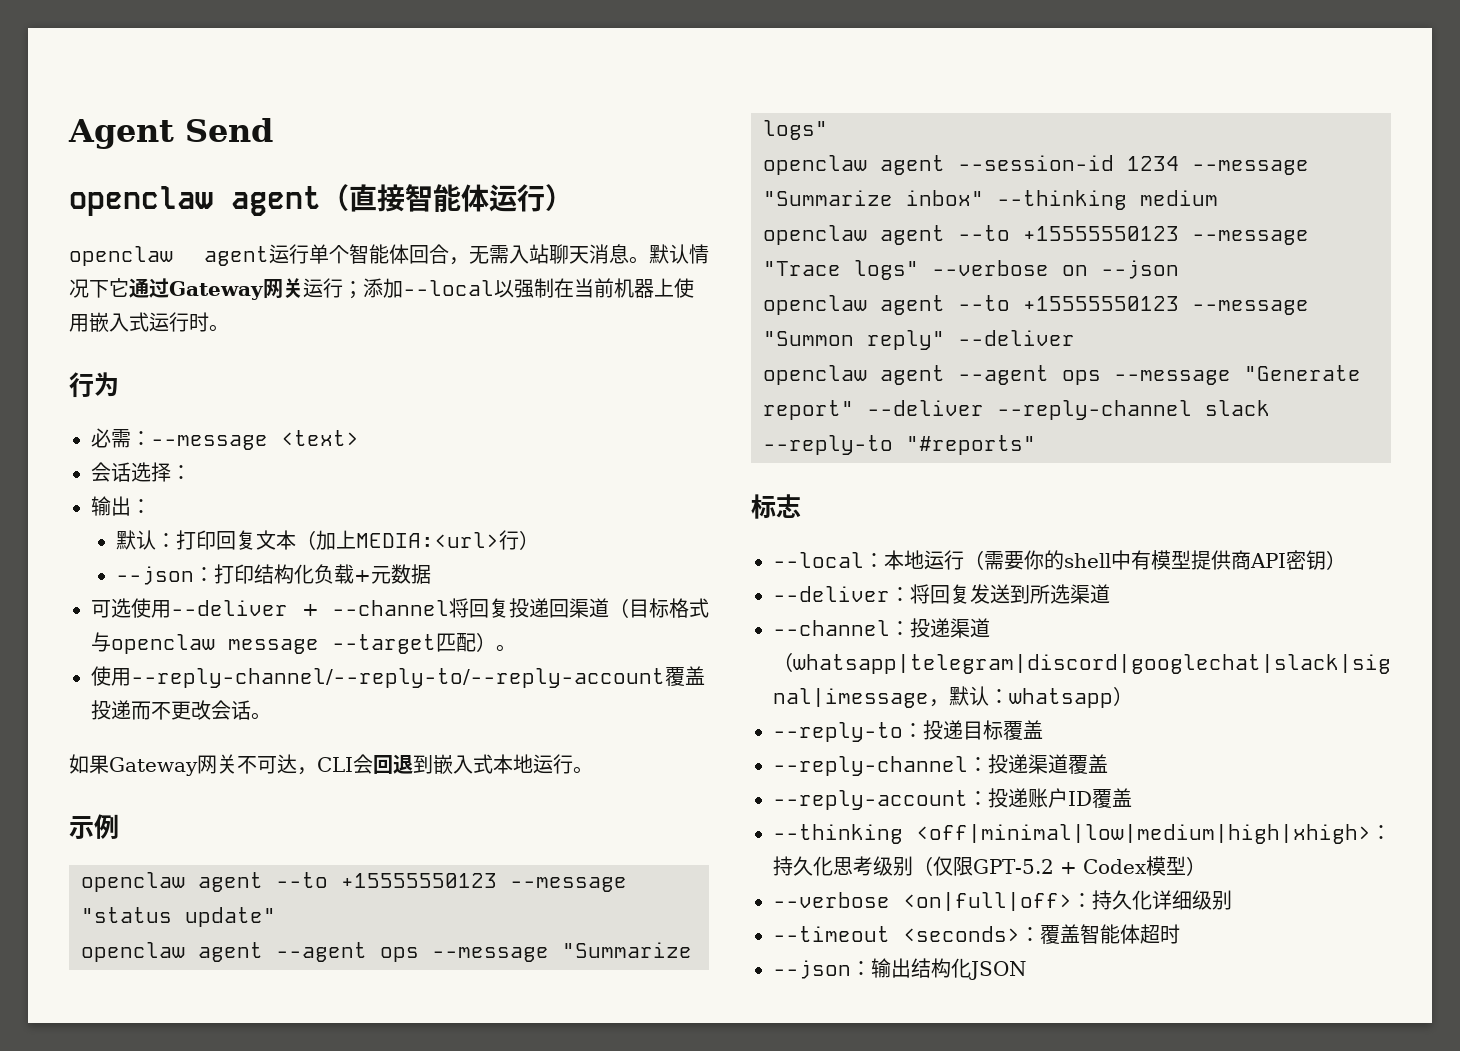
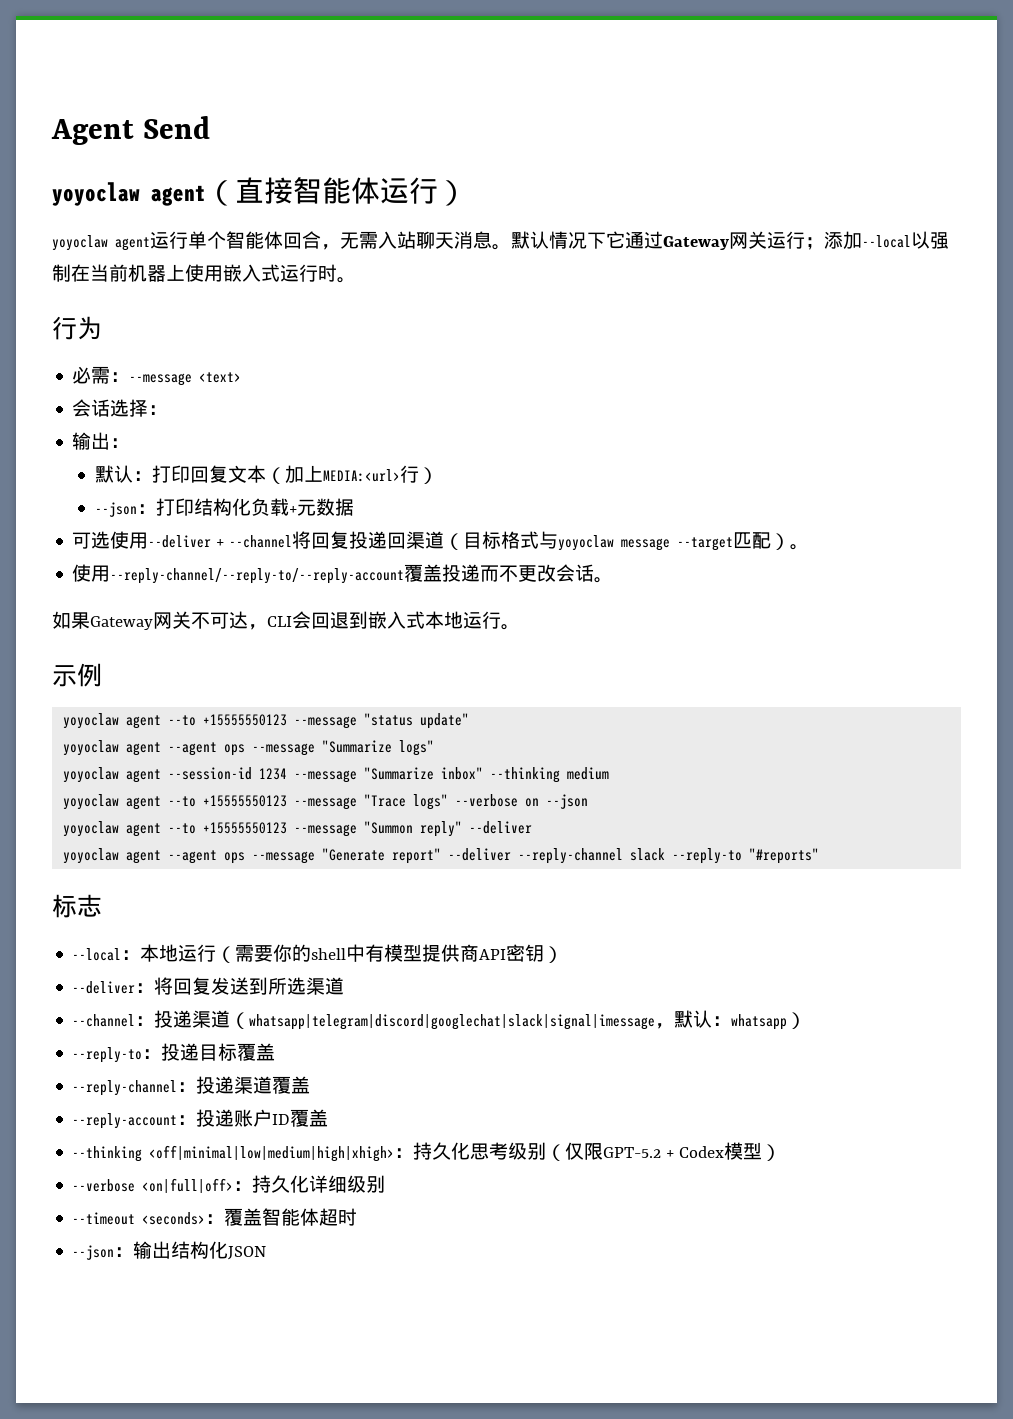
- openclaw agent（直接智能体运行）
+ yoyoclaw agent（直接智能体运行）
- openclaw agent运行单个智能体回合，无需入站聊天消息。
+ yoyoclaw agent运行单个智能体回合，无需入站聊天消息。
- 可选使用--deliver + --channel将回复投递回渠道（目标格式与openclaw message --target匹配）。
+ 可选使用--deliver + --channel将回复投递回渠道（目标格式与yoyoclaw message --target匹配）。
- openclaw agent --to +15555550123 --message "status update"
+ yoyoclaw agent --to +15555550123 --message "status update"
- openclaw agent --agent ops --message "Summarize logs"
+ yoyoclaw agent --agent ops --message "Summarize logs"
- openclaw agent --session-id 1234 --message "Summarize inbox" --thinking medium
+ yoyoclaw agent --session-id 1234 --message "Summarize inbox" --thinking medium
- openclaw agent --to +15555550123 --message "Trace logs" --verbose on --json
+ yoyoclaw agent --to +15555550123 --message "Trace logs" --verbose on --json
- openclaw agent --to +15555550123 --message "Summon reply" --deliver
+ yoyoclaw agent --to +15555550123 --message "Summon reply" --deliver
- openclaw agent --agent ops --message "Generate report" --deliver --reply-channel slack --reply-to "#reports"
+ yoyoclaw agent --agent ops --message "Generate report" --deliver --reply-channel slack --reply-to "#reports"

